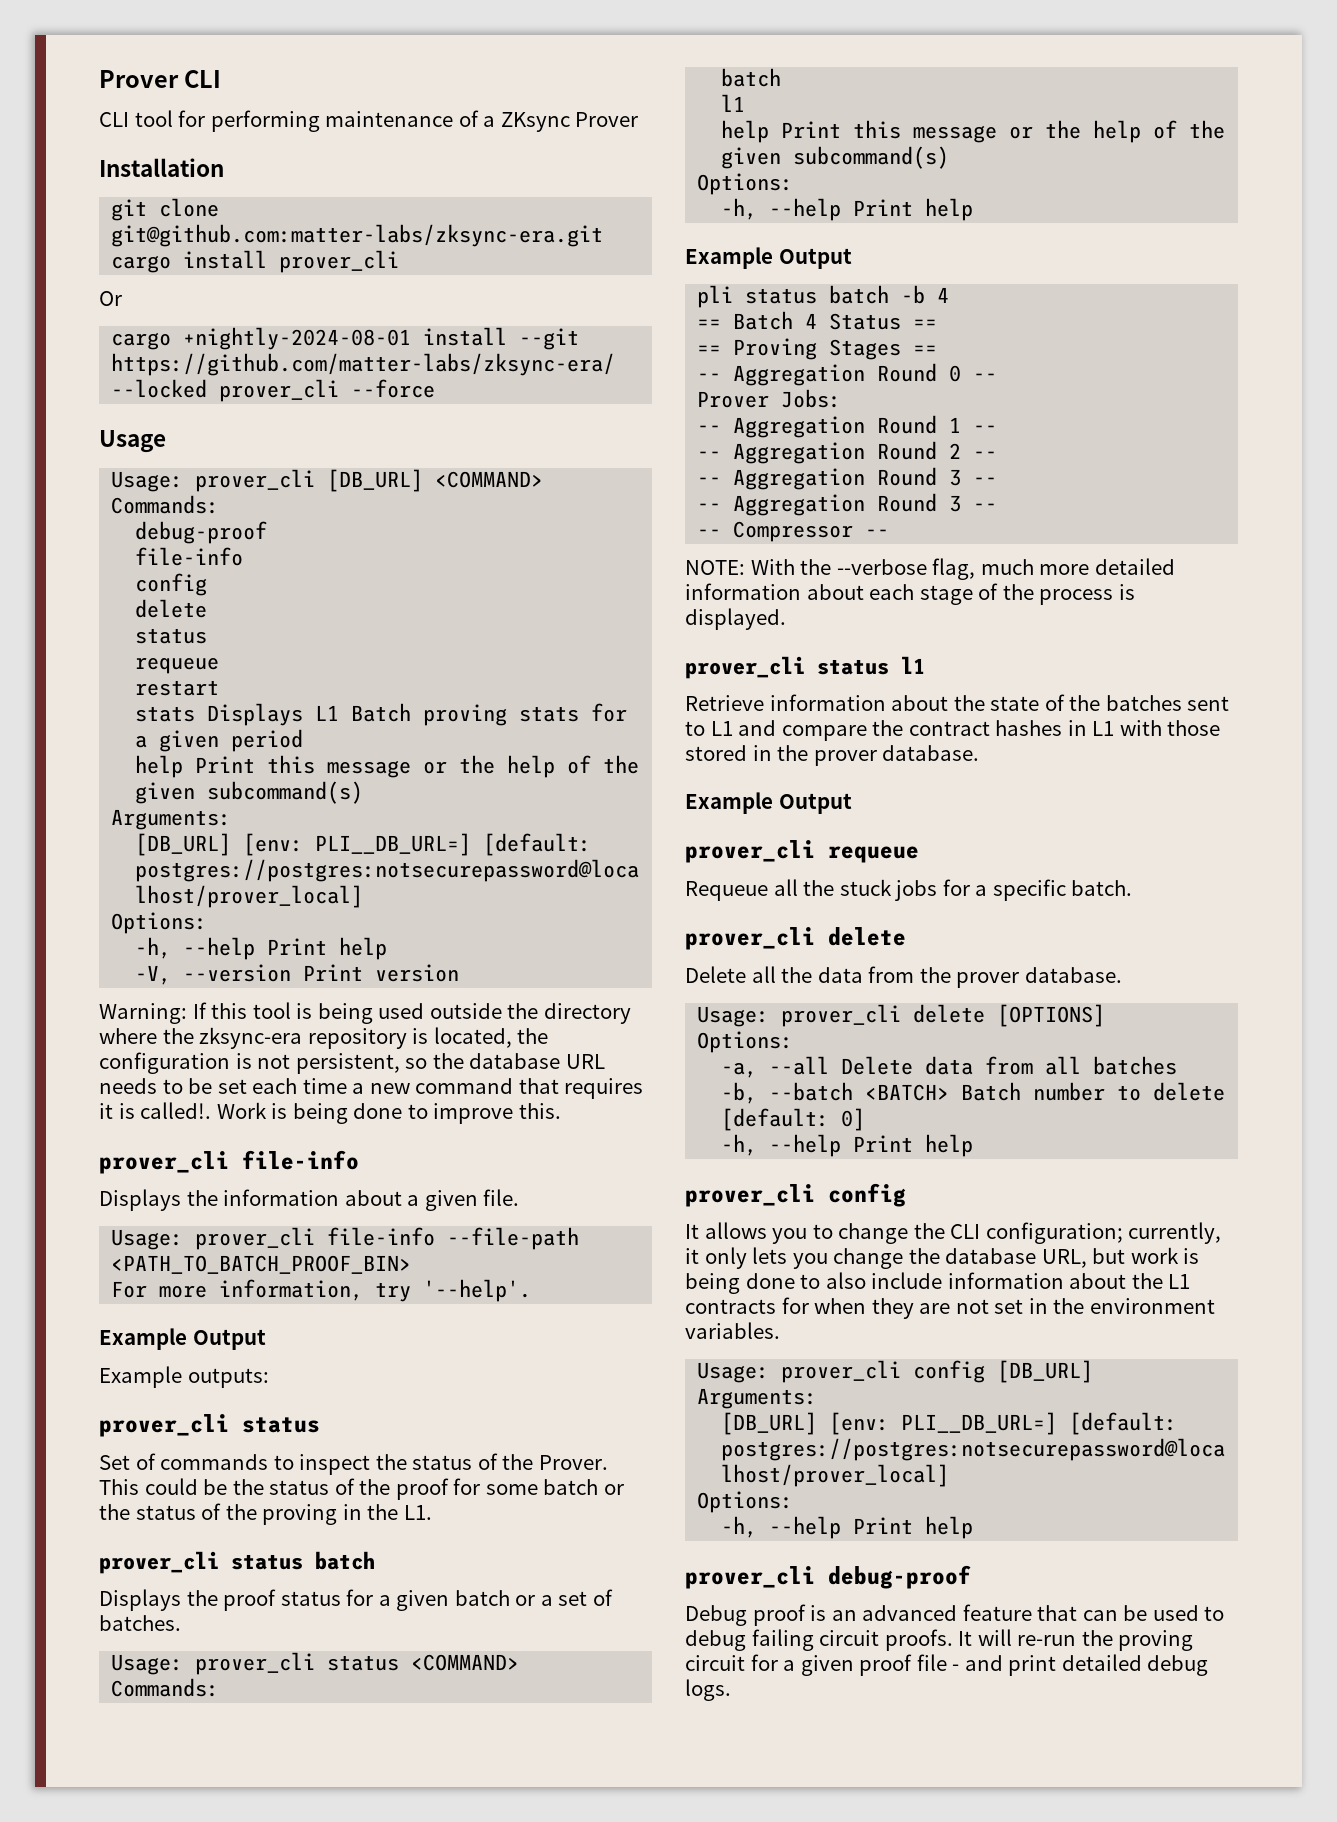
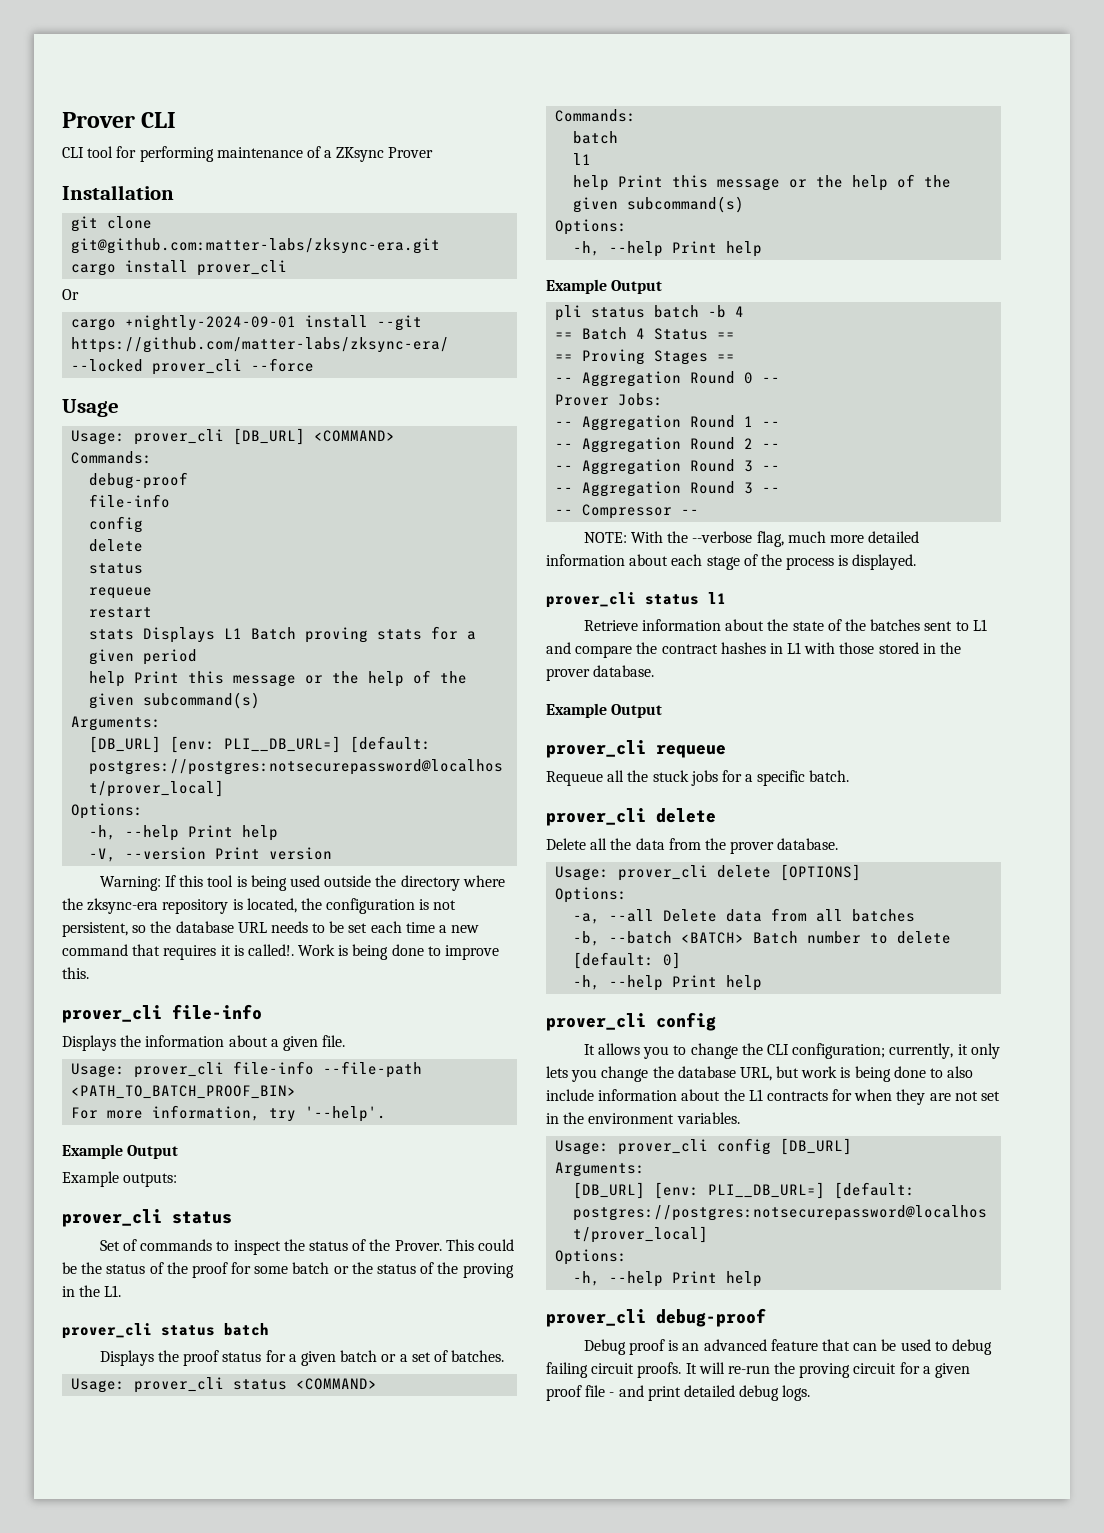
- cargo +nightly-2024-08-01 install --git https://github.com/matter-labs/zksync-era/ --locked prover_cli --force
+ cargo +nightly-2024-09-01 install --git https://github.com/matter-labs/zksync-era/ --locked prover_cli --force

